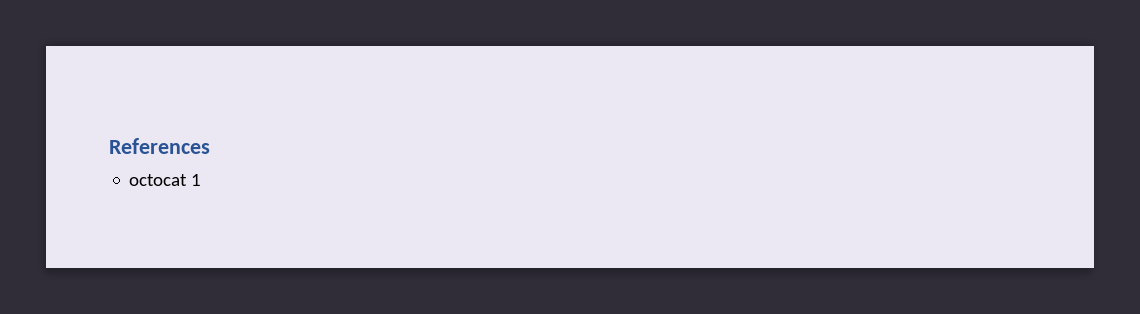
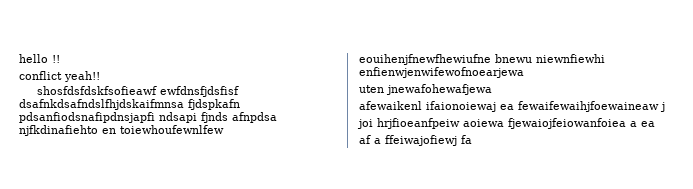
- References
- octocat 1
+ hello !!
+ conflict yeah!!
+ shosfdsfdskfsofieawf ewfdnsfjdsfisf dsafnkdsafndslfhjdskaifmnsa fjdspkafn pdsanfiodsnafipdnsjapfi ndsapi fjnds afnpdsa njfkdinafiehto en toiewhoufewnlfew eouihenjfnewfhewiufne bnewu niewnfiewhi enfienwjenwifewofnoearjewa
+ uten jnewafohewafjewa
+ afewaikenl ifaionoiewaj ea fewaifewaihjfoewaineaw j
+ joi hrjfioeanfpeiw aoiewa fjewaiojfeiowanfoiea a ea
+ af a ffeiwajofiewj fa

